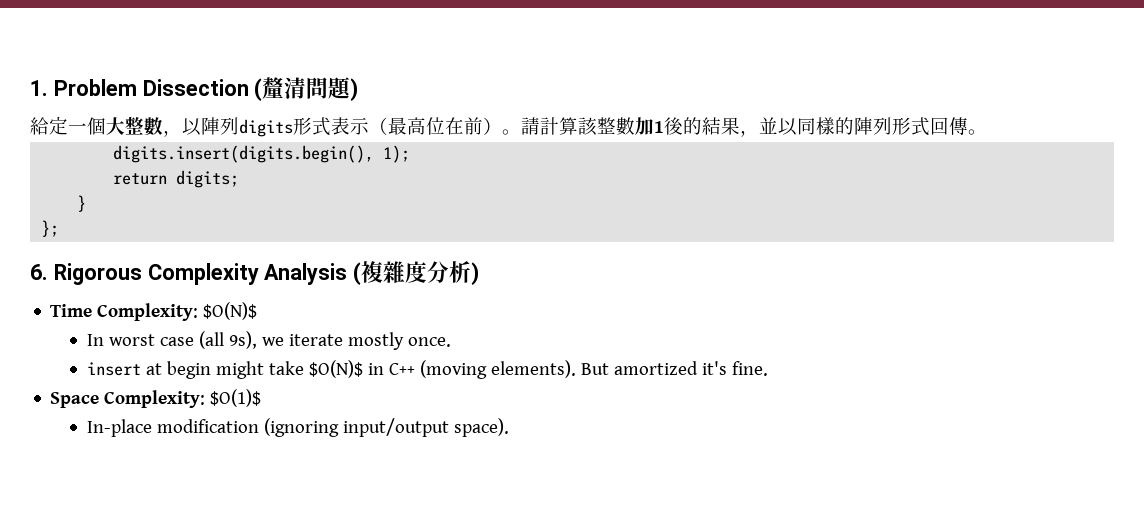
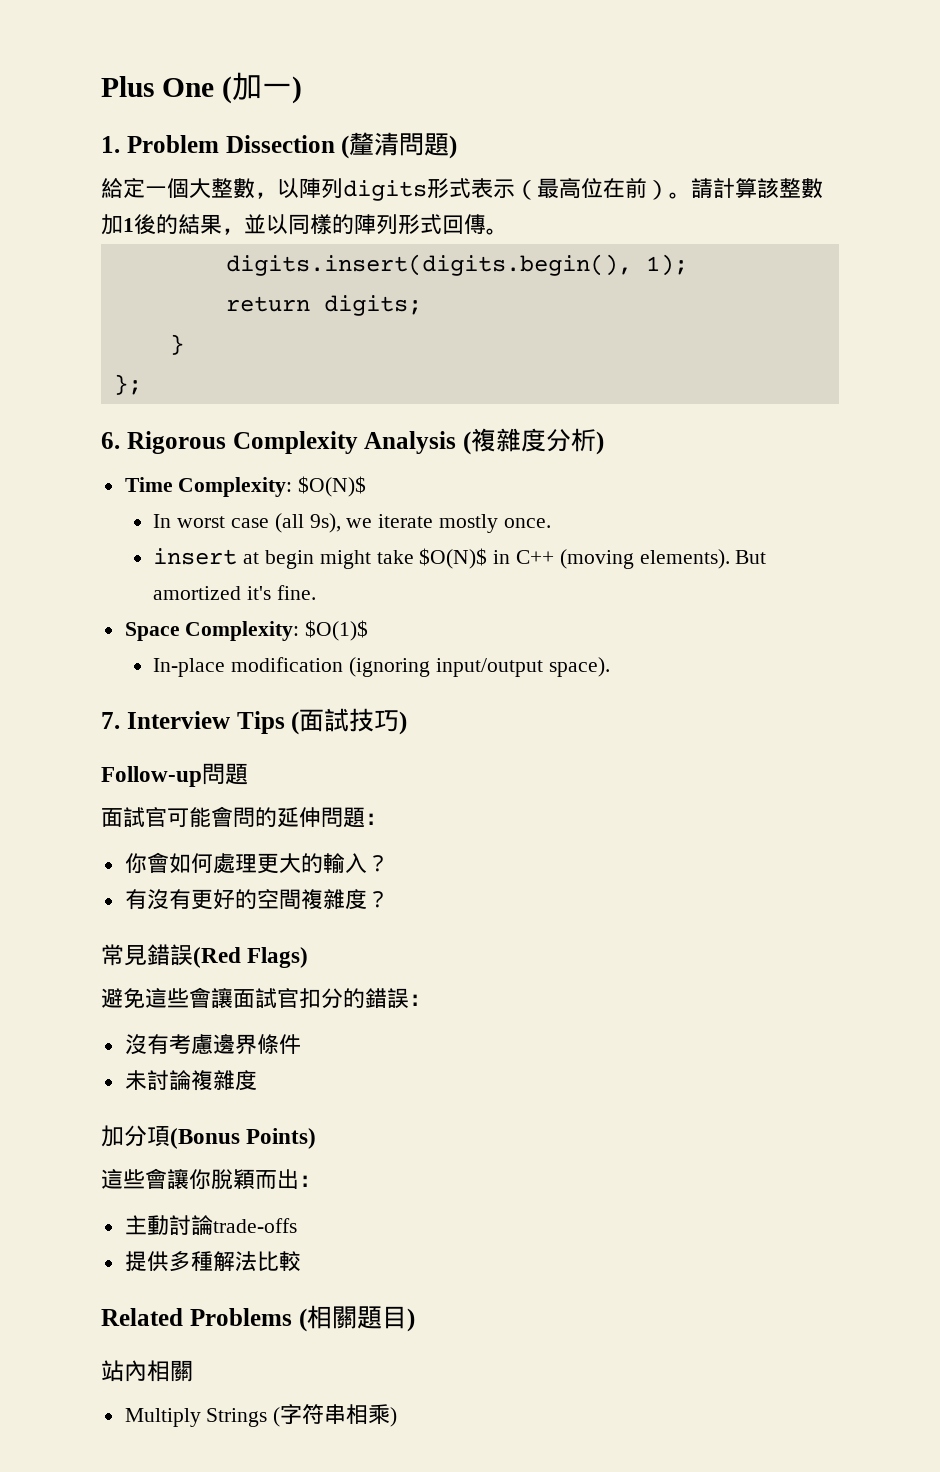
+ Plus One (加一)
+ 7. Interview Tips (面試技巧)
+ Follow-up問題
+ 面試官可能會問的延伸問題：
+ 你會如何處理更大的輸入？
+ 有沒有更好的空間複雜度？
+ 常見錯誤(Red Flags)
+ 避免這些會讓面試官扣分的錯誤：
+ 沒有考慮邊界條件
+ 未討論複雜度
+ 加分項(Bonus Points)
+ 這些會讓你脫穎而出：
+ 主動討論trade-offs
+ 提供多種解法比較
+ Related Problems (相關題目)
+ 站內相關
+ Multiply Strings (字符串相乘)

